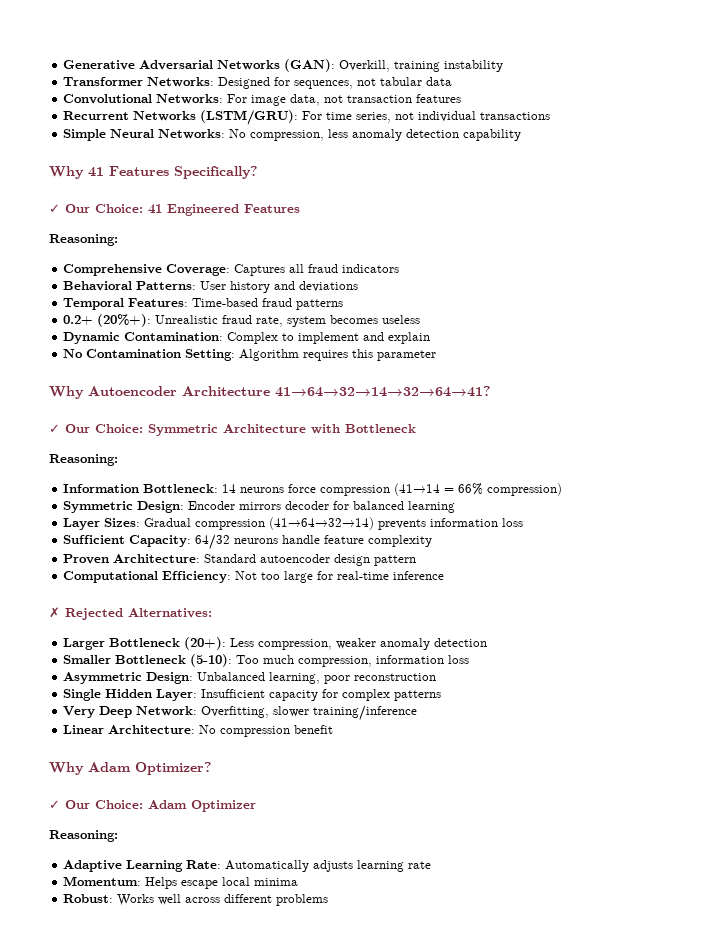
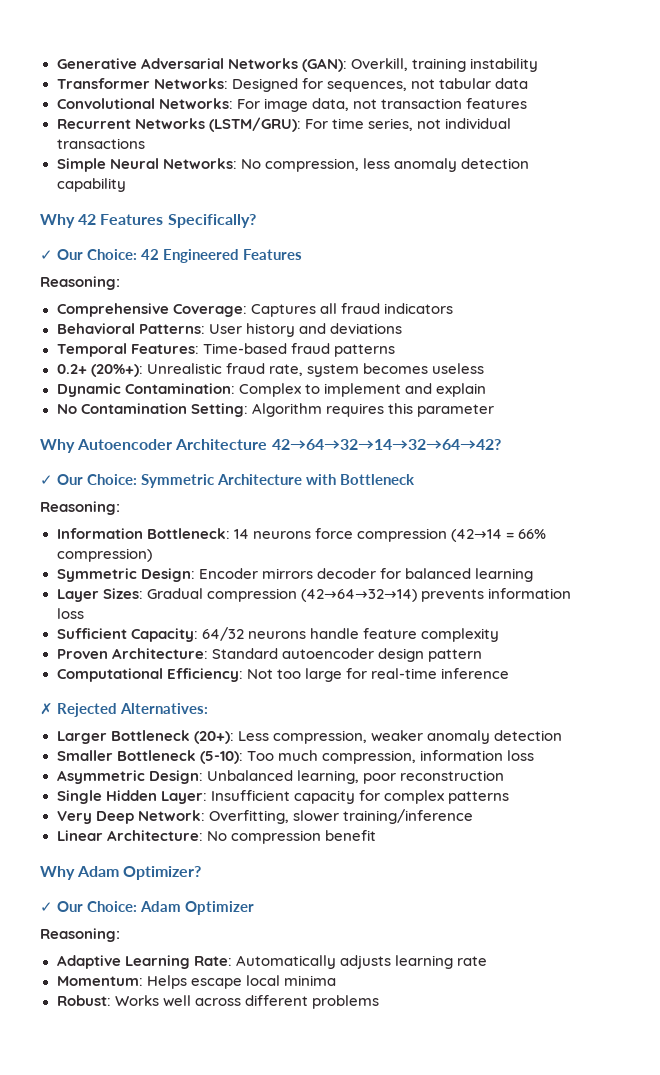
- Why 41 Features Specifically?
+ Why 42 Features Specifically?
- ✓ Our Choice: 41 Engineered Features
+ ✓ Our Choice: 42 Engineered Features
- Why Autoencoder Architecture 41→64→32→14→32→64→41?
+ Why Autoencoder Architecture 42→64→32→14→32→64→42?
- Information Bottleneck: 14 neurons force compression (41→14 = 66% compression)
+ Information Bottleneck: 14 neurons force compression (42→14 = 66% compression)
- Layer Sizes: Gradual compression (41→64→32→14) prevents information loss
+ Layer Sizes: Gradual compression (42→64→32→14) prevents information loss

